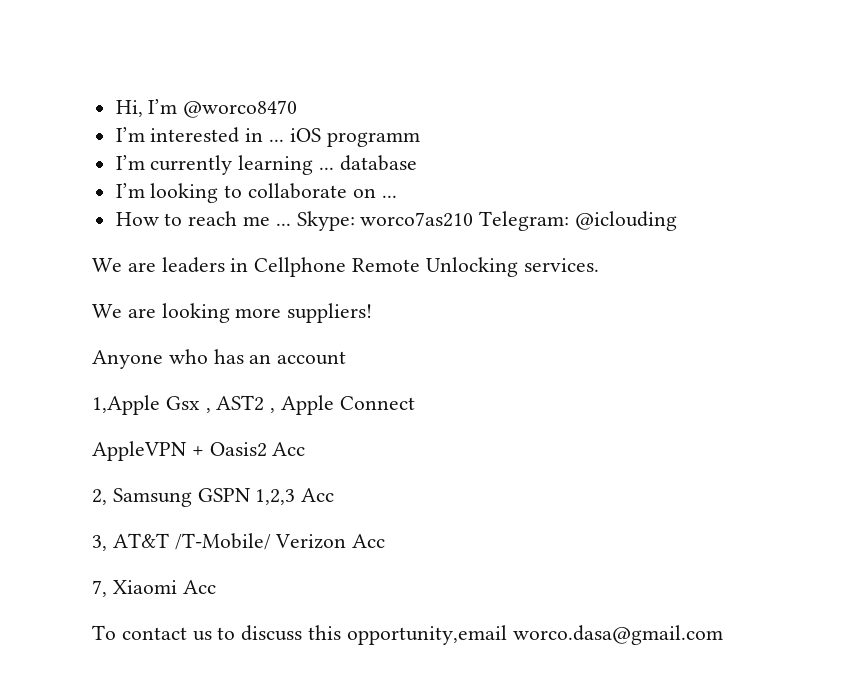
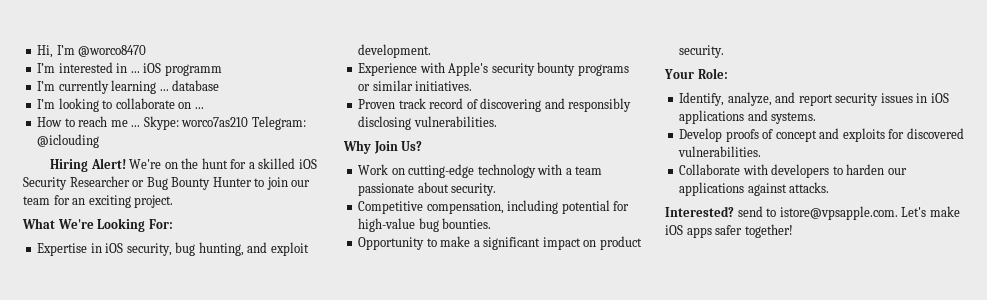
- We are leaders in Cellphone Remote Unlocking services.
- We are looking more suppliers!
- Anyone who has an account
- 1,Apple Gsx , AST2 , Apple Connect
- AppleVPN + Oasis2 Acc
- 2, Samsung GSPN 1,2,3 Acc
- 3, AT&T /T-Mobile/ Verizon Acc
- 7, Xiaomi Acc
- To contact us to discuss this opportunity,email worco.dasa@gmail.com
+ Hiring Alert! We're on the hunt for a skilled iOS Security Researcher or Bug Bounty Hunter to join our team for an exciting project.
+ What We're Looking For:
+ Expertise in iOS security, bug hunting, and exploit development.
+ Experience with Apple's security bounty programs or similar initiatives.
+ Proven track record of discovering and responsibly disclosing vulnerabilities.
+ Why Join Us?
+ Work on cutting-edge technology with a team passionate about security.
+ Competitive compensation, including potential for high-value bug bounties.
+ Opportunity to make a significant impact on product security.
+ Your Role:
+ Identify, analyze, and report security issues in iOS applications and systems.
+ Develop proofs of concept and exploits for discovered vulnerabilities.
+ Collaborate with developers to harden our applications against attacks.
+ Interested? send to istore@vpsapple.com. Let's make iOS apps safer together!

